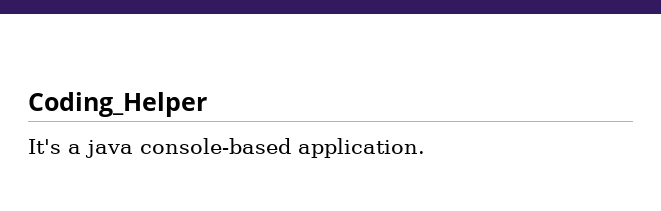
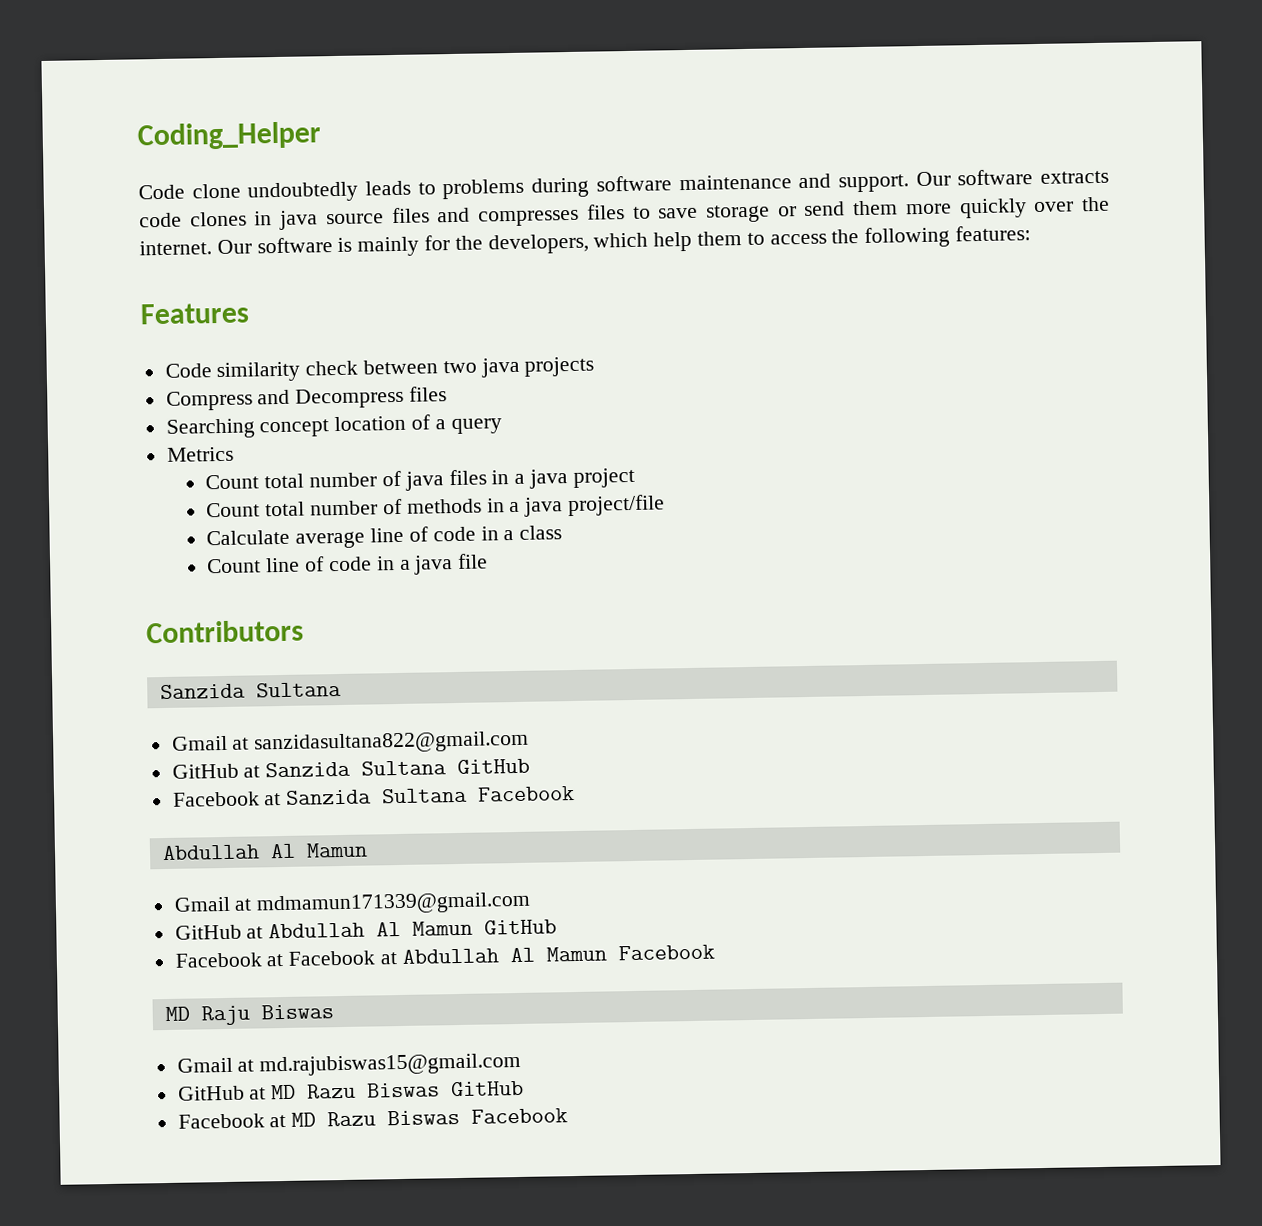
- It's a java console-based application.
+ Code clone undoubtedly leads to problems during software maintenance and support. Our software extracts code clones in java source files and compresses files to save storage or send them more quickly over the internet. Our software is mainly for the developers, which help them to access the following features:
+ Features
+ Code similarity check between two java projects
+ Compress and Decompress files
+ Searching concept location of a query
+ Metrics
+ Count total number of java files in a java project
+ Count total number of methods in a java project/file
+ Calculate average line of code in a class
+ Count line of code in a java file
+ Contributors
+ Sanzida Sultana
+ Gmail at sanzidasultana822@gmail.com
+ GitHub at Sanzida Sultana GitHub
+ Facebook at Sanzida Sultana Facebook
+ Abdullah Al Mamun
+ Gmail at mdmamun171339@gmail.com
+ GitHub at Abdullah Al Mamun GitHub
+ Facebook at Facebook at Abdullah Al Mamun Facebook
+ MD Raju Biswas
+ Gmail at md.rajubiswas15@gmail.com
+ GitHub at MD Razu Biswas GitHub
+ Facebook at MD Razu Biswas Facebook

